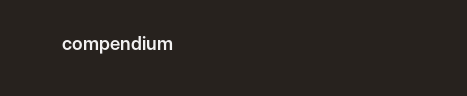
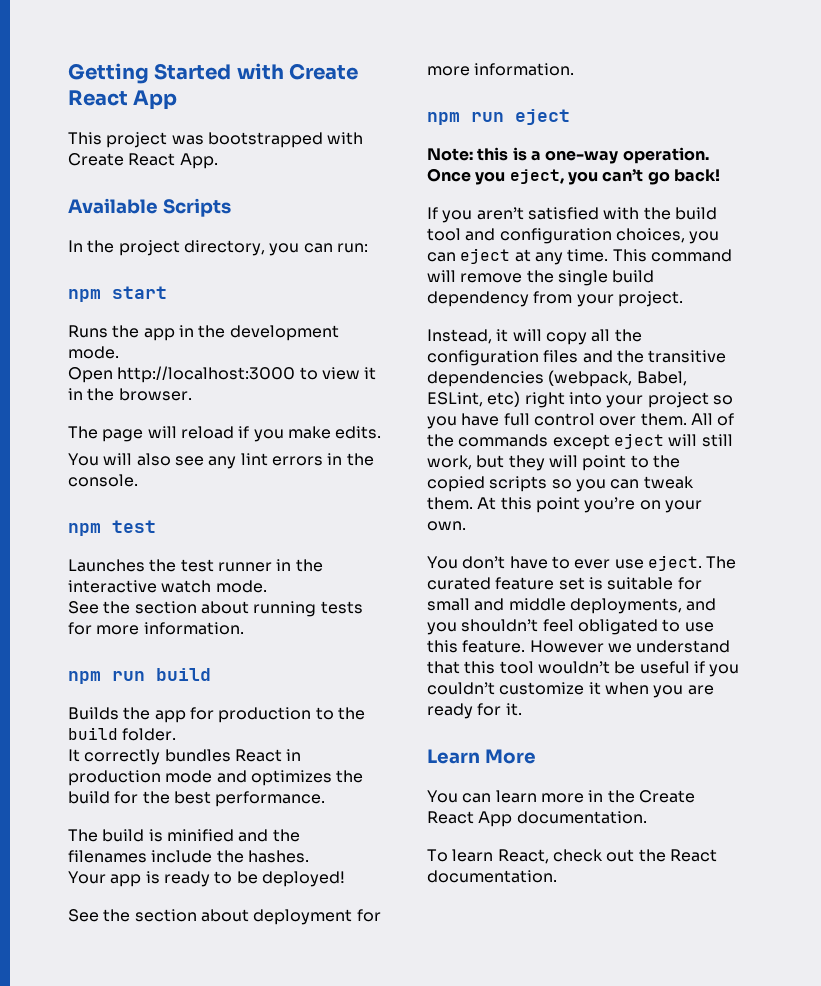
- compendium
+ Getting Started with Create React App
+ This project was bootstrapped with Create React App.
+ Available Scripts
+ In the project directory, you can run:
+ npm start
+ Runs the app in the development mode.
+ Open http://localhost:3000 to view it in the browser.
+ The page will reload if you make edits.
+ You will also see any lint errors in the console.
+ npm test
+ Launches the test runner in the interactive watch mode.
+ See the section about running tests for more information.
+ npm run build
+ Builds the app for production to the build folder.
+ It correctly bundles React in production mode and optimizes the build for the best performance.
+ The build is minified and the filenames include the hashes.
+ Your app is ready to be deployed!
+ See the section about deployment for more information.
+ npm run eject
+ Note: this is a one-way operation. Once you eject, you can’t go back!
+ If you aren’t satisfied with the build tool and configuration choices, you can eject at any time. This command will remove the single build dependency from your project.
+ Instead, it will copy all the configuration files and the transitive dependencies (webpack, Babel, ESLint, etc) right into your project so you have full control over them. All of the commands except eject will still work, but they will point to the copied scripts so you can tweak them. At this point you’re on your own.
+ You don’t have to ever use eject. The curated feature set is suitable for small and middle deployments, and you shouldn’t feel obligated to use this feature. However we understand that this tool wouldn’t be useful if you couldn’t customize it when you are ready for it.
+ Learn More
+ You can learn more in the Create React App documentation.
+ To learn React, check out the React documentation.

